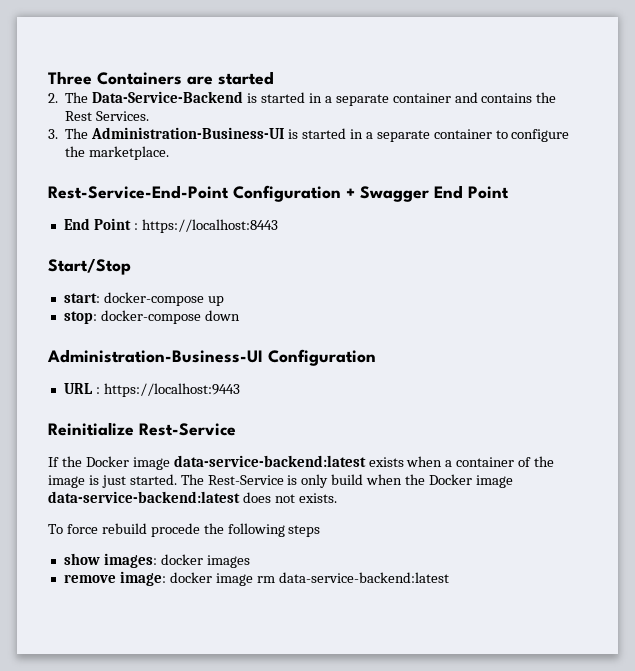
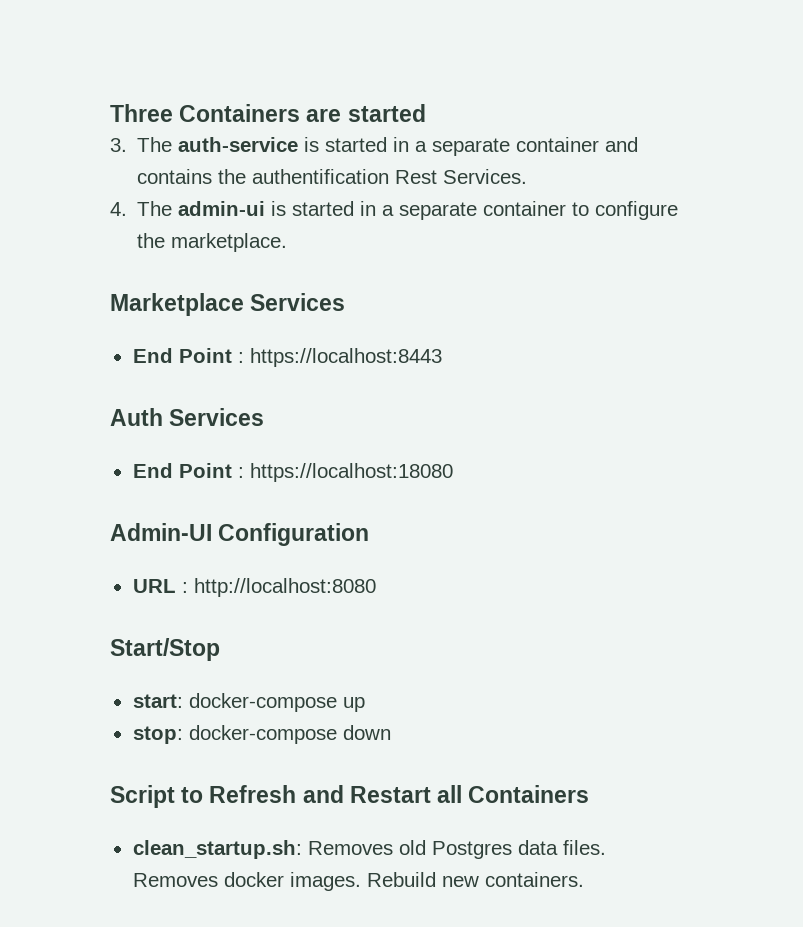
- 2. The Data-Service-Backend is started in a separate container and contains the Rest Services.
+ 3. The auth-service is started in a separate container and contains the authentification Rest Services.
- 3. The Administration-Business-UI is started in a separate container to configure the marketplace.
+ 4. The admin-ui is started in a separate container to configure the marketplace.
- Rest-Service-End-Point Configuration + Swagger End Point
+ Marketplace Services
  End Point : https://localhost:8443
+ Auth Services
+ End Point : https://localhost:18080
+ Admin-UI Configuration
+ URL : http://localhost:8080
- Administration-Business-UI Configuration
- URL : https://localhost:9443
- Reinitialize Rest-Service
- If the Docker image data-service-backend:latest exists when a container of the image is just started. The Rest-Service is only build when the Docker image data-service-backend:latest does not exists.
- To force rebuild procede the following steps
- show images: docker images
- remove image: docker image rm data-service-backend:latest
+ Script to Refresh and Restart all Containers
+ clean_startup.sh: Removes old Postgres data files. Removes docker images. Rebuild new containers.

